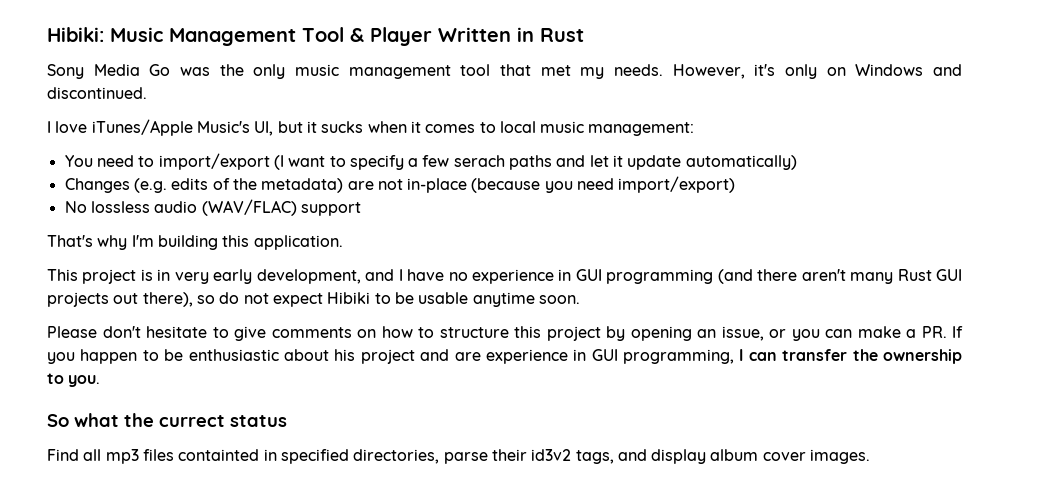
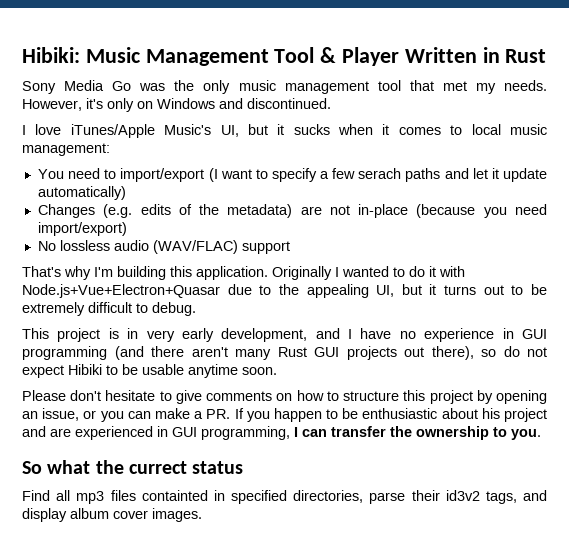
+ Originally I wanted to do it with Node.js+Vue+Electron+Quasar due to the appealing UI, but it turns out to be extremely difficult to debug.
- Please don't hesitate to give comments on how to structure this project by opening an issue, or you can make a PR. If you happen to be enthusiastic about his project and are experience in GUI programming, I can transfer the ownership to you.
+ Please don't hesitate to give comments on how to structure this project by opening an issue, or you can make a PR. If you happen to be enthusiastic about his project and are experienced in GUI programming, I can transfer the ownership to you.

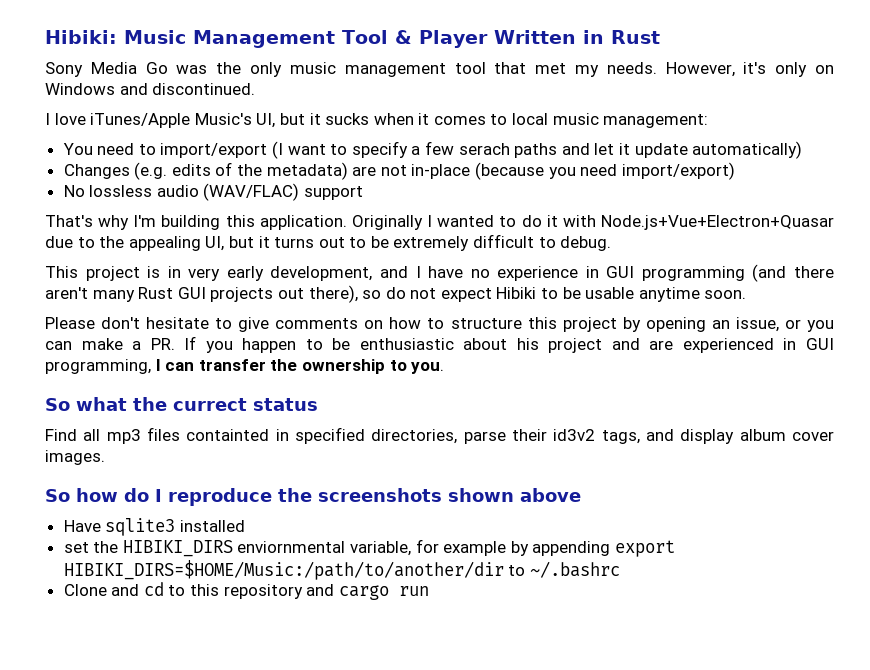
+ So how do I reproduce the screenshots shown above
+ Have sqlite3 installed
+ set the HIBIKI_DIRS enviornmental variable, for example by appending export HIBIKI_DIRS=$HOME/Music:/path/to/another/dir to ~/.bashrc
+ Clone and cd to this repository and cargo run

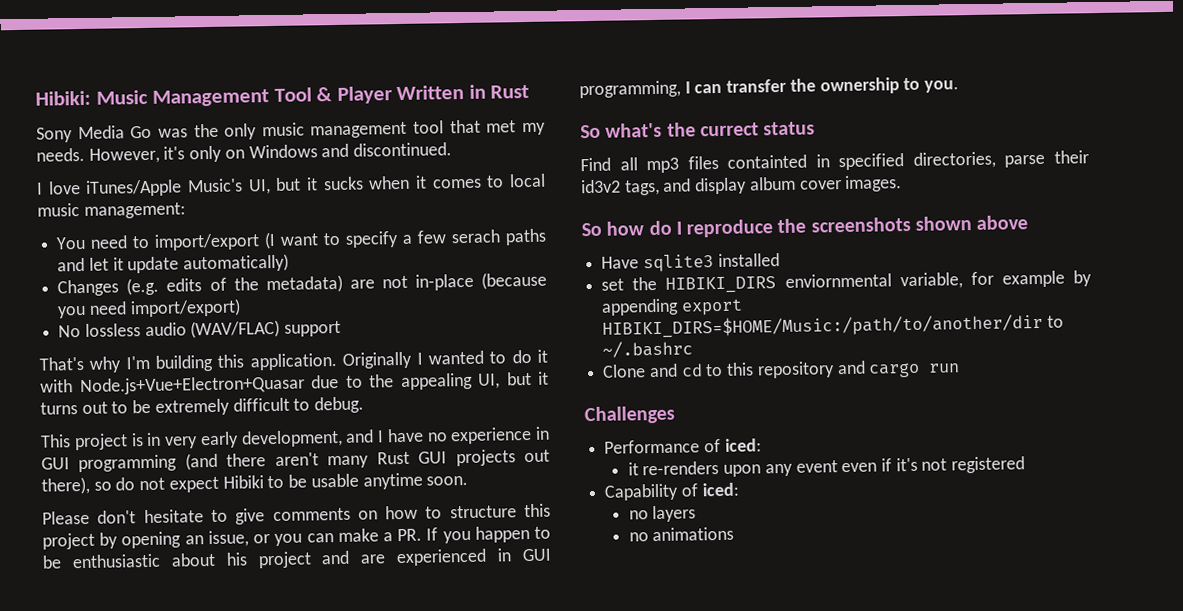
- So what the currect status
+ So what's the currect status
+ Challenges
+ Performance of iced:
+ it re-renders upon any event even if it's not registered
+ Capability of iced:
+ no layers
+ no animations

